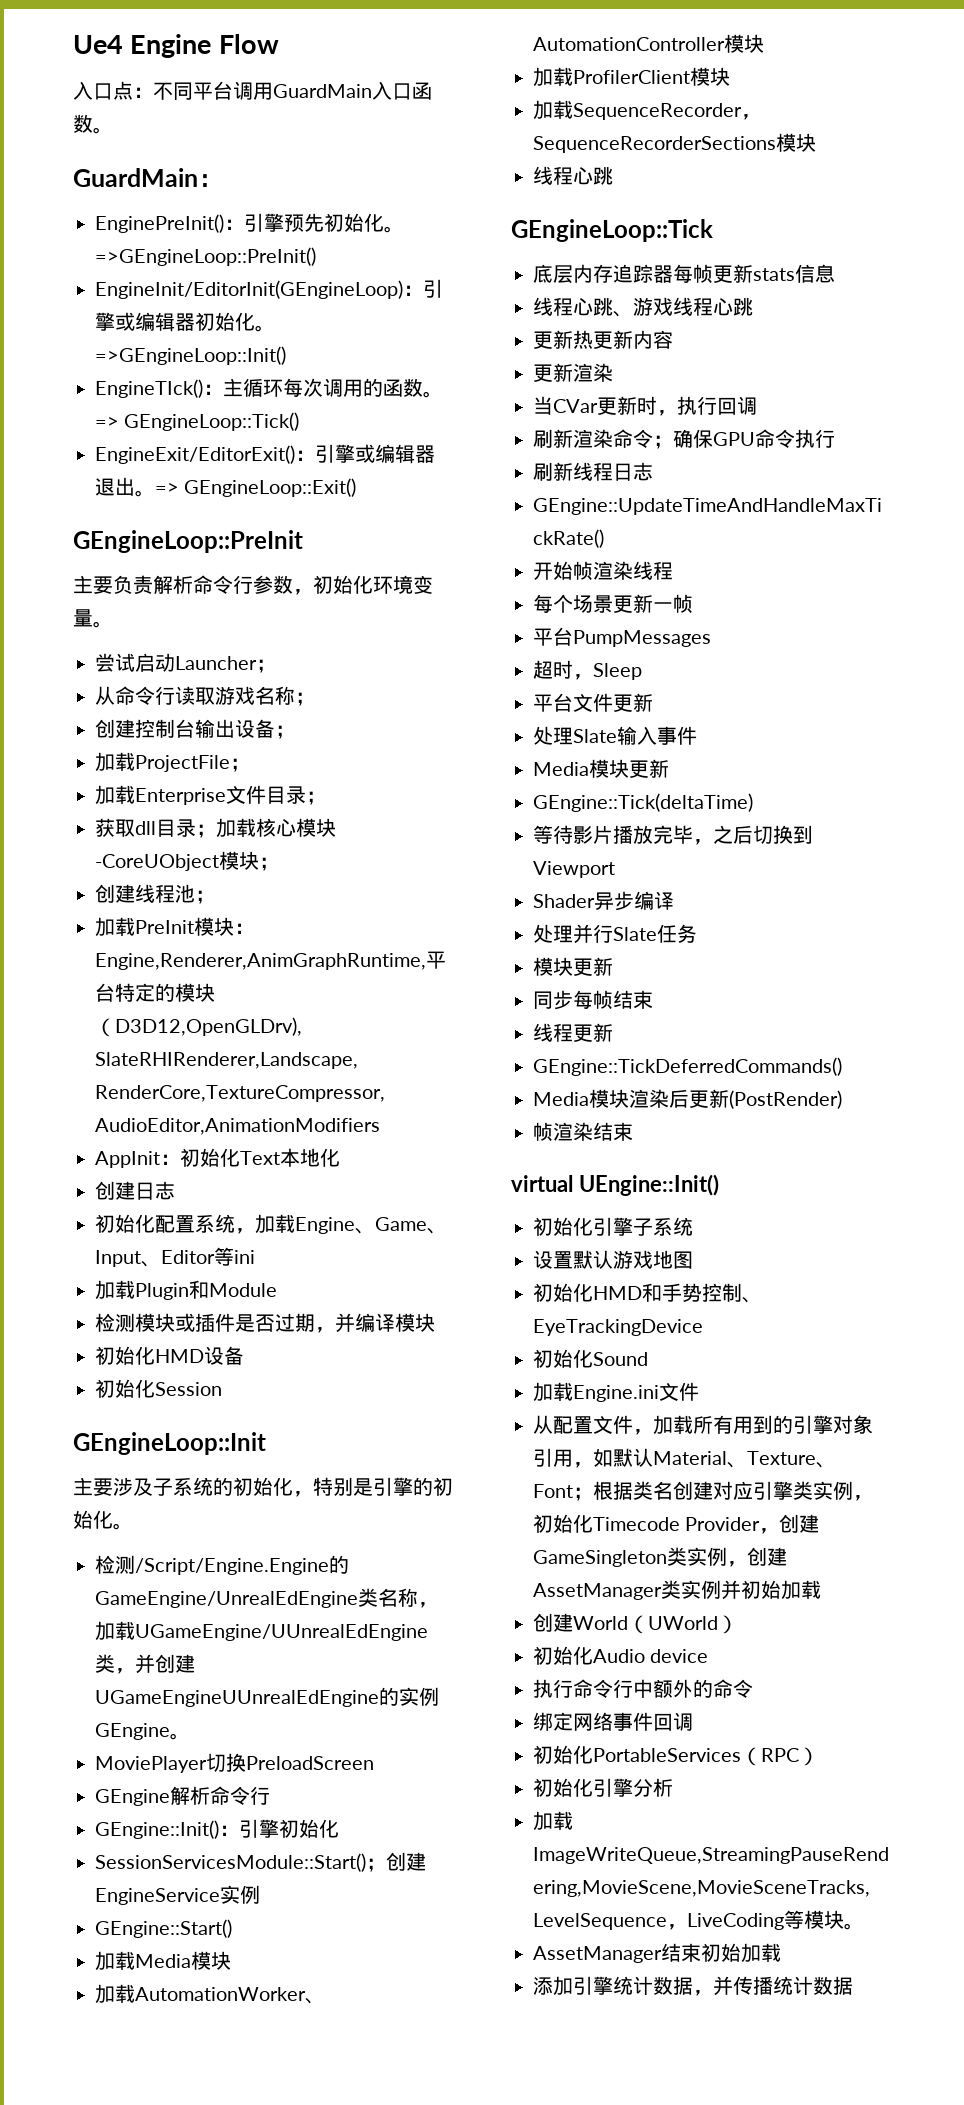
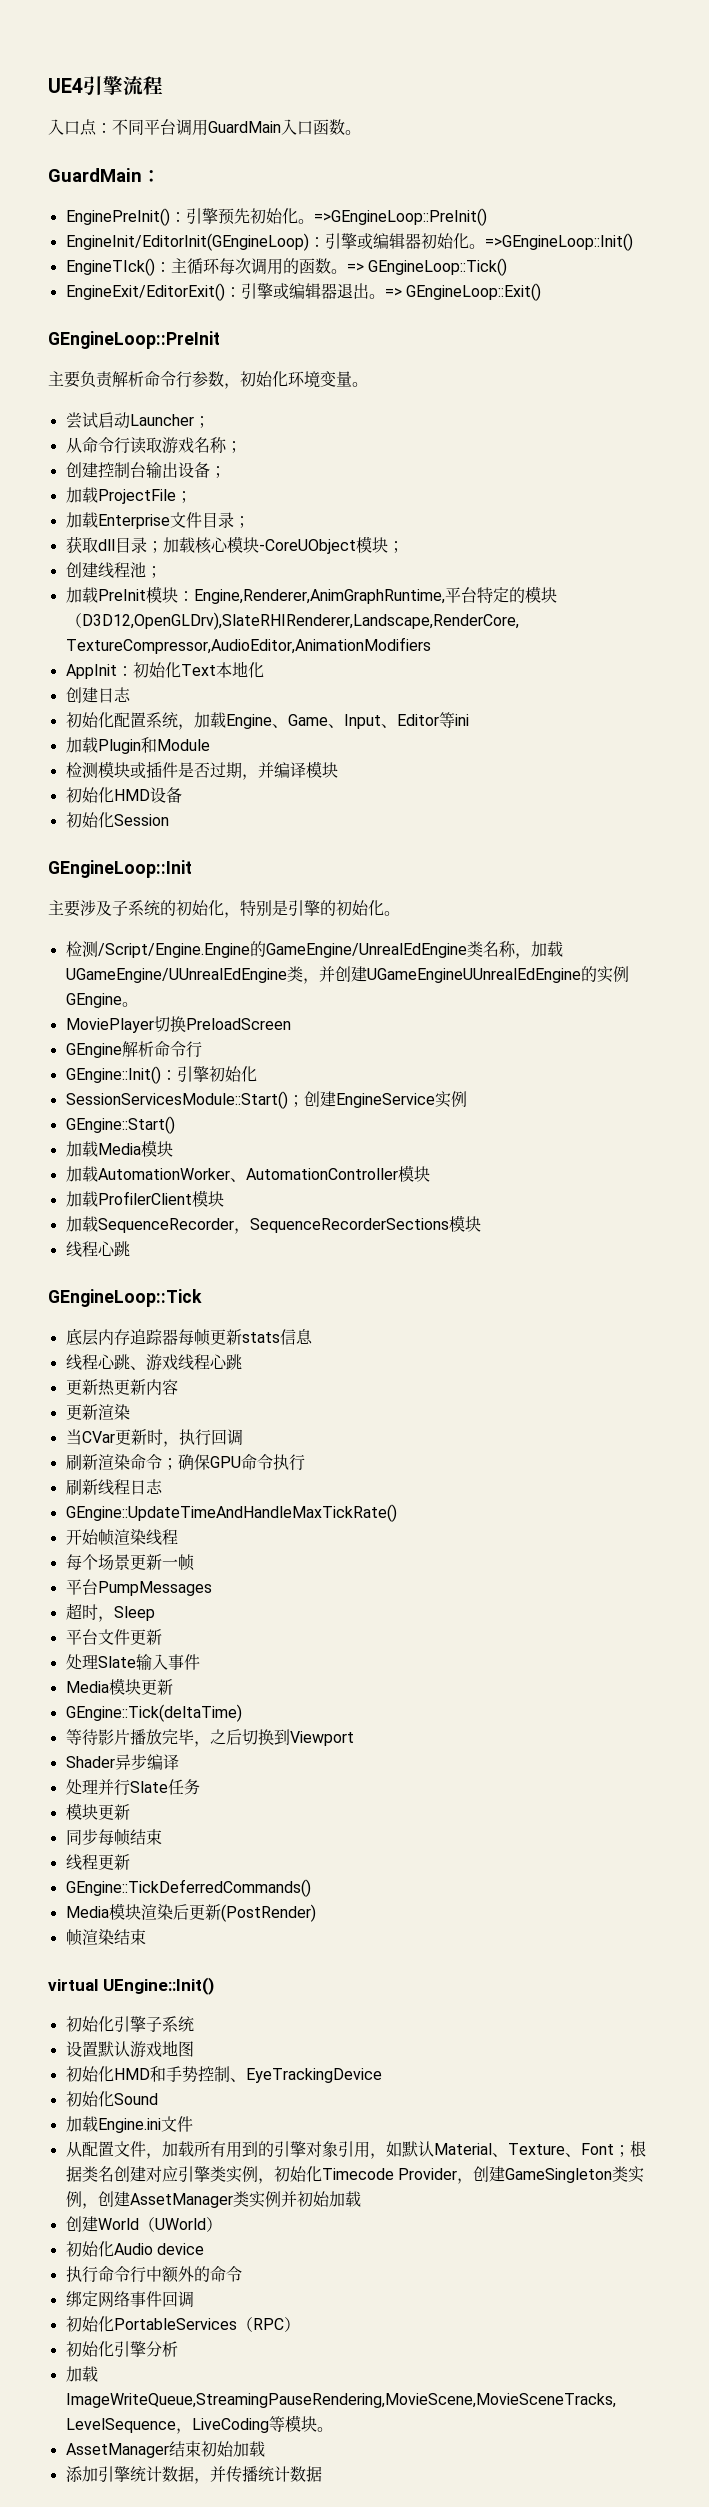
- Ue4 Engine Flow
+ UE4引擎流程

